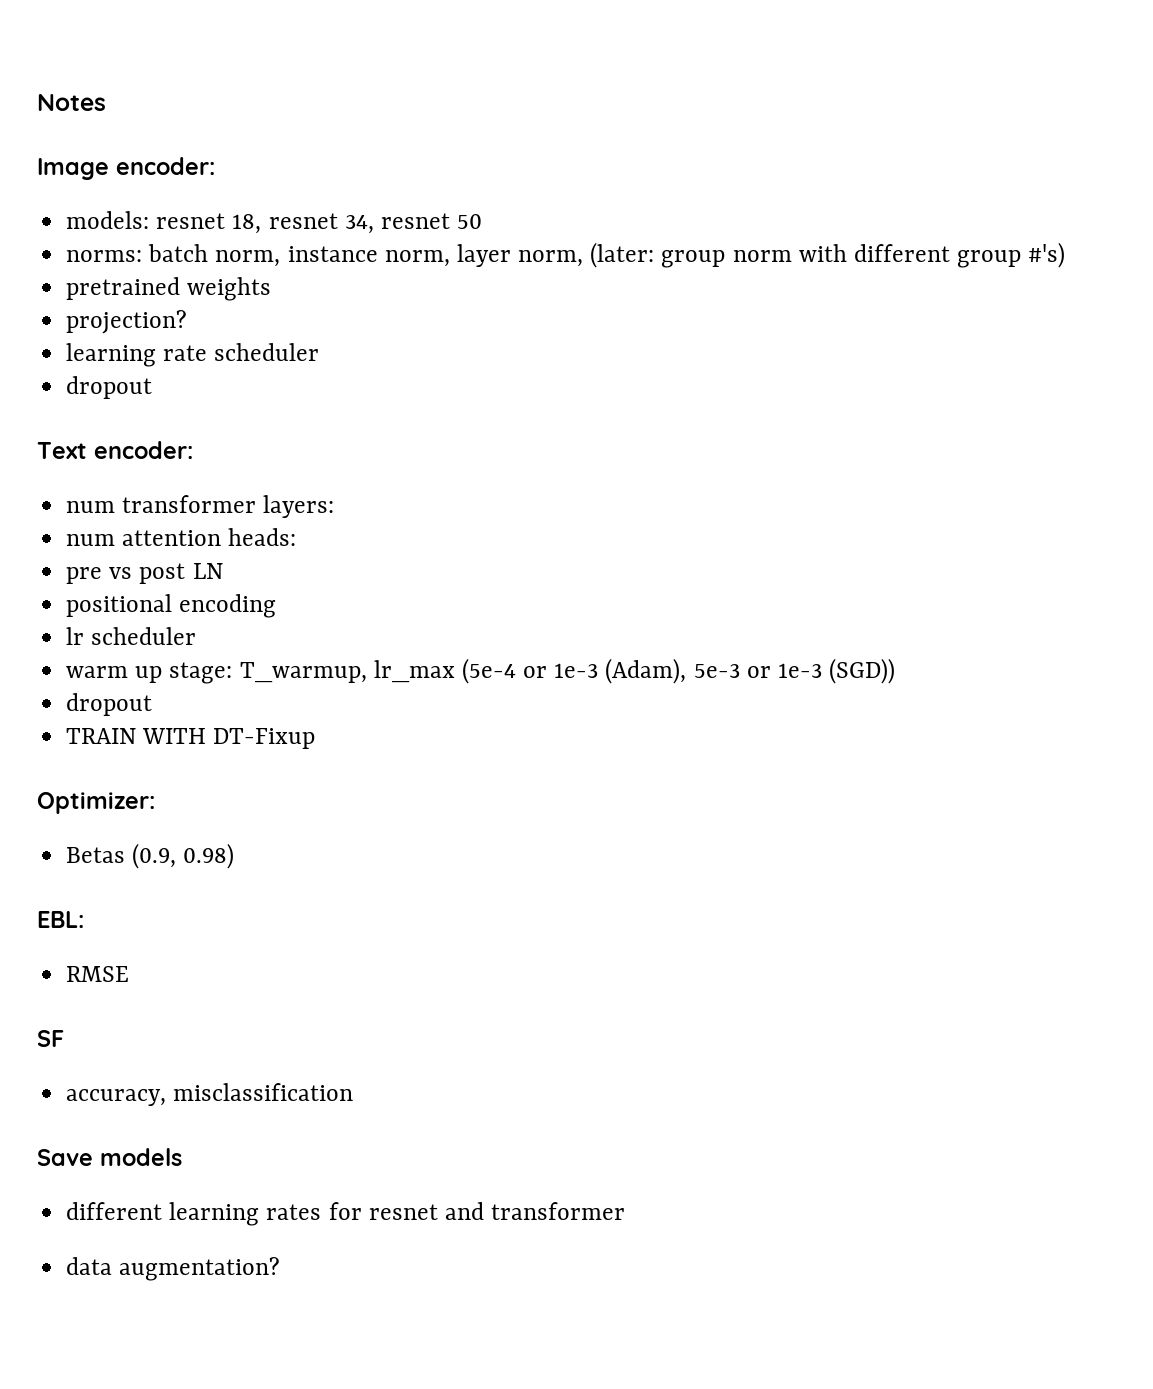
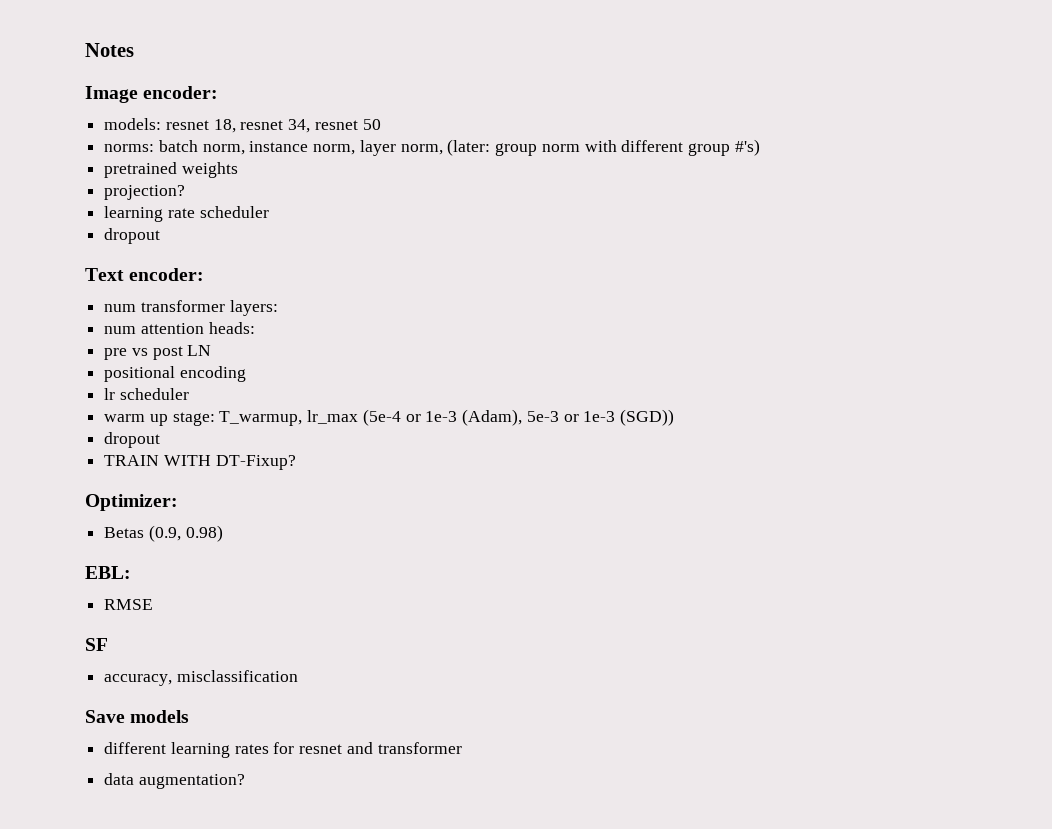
- TRAIN WITH DT-Fixup
+ TRAIN WITH DT-Fixup?

